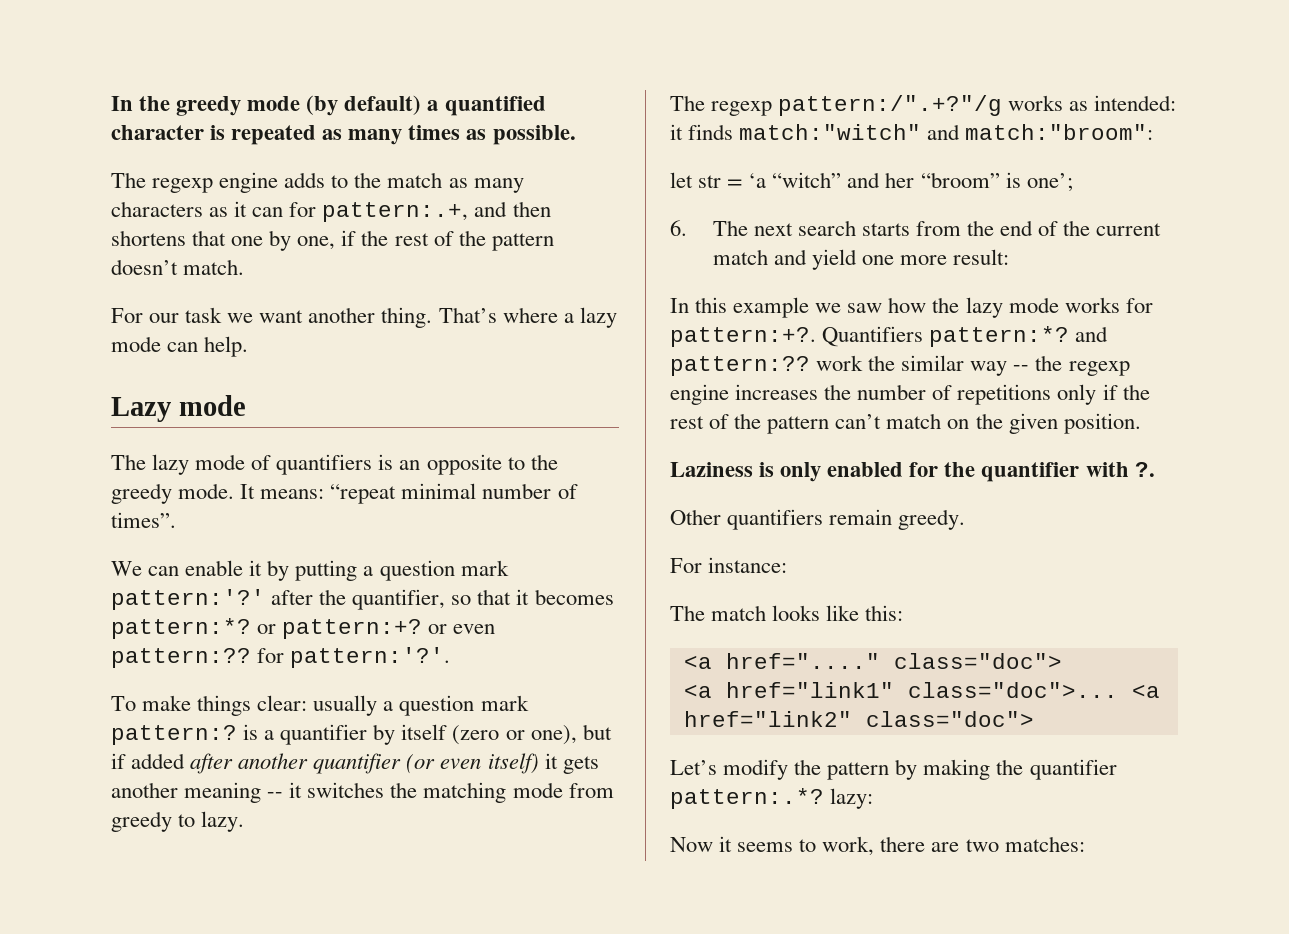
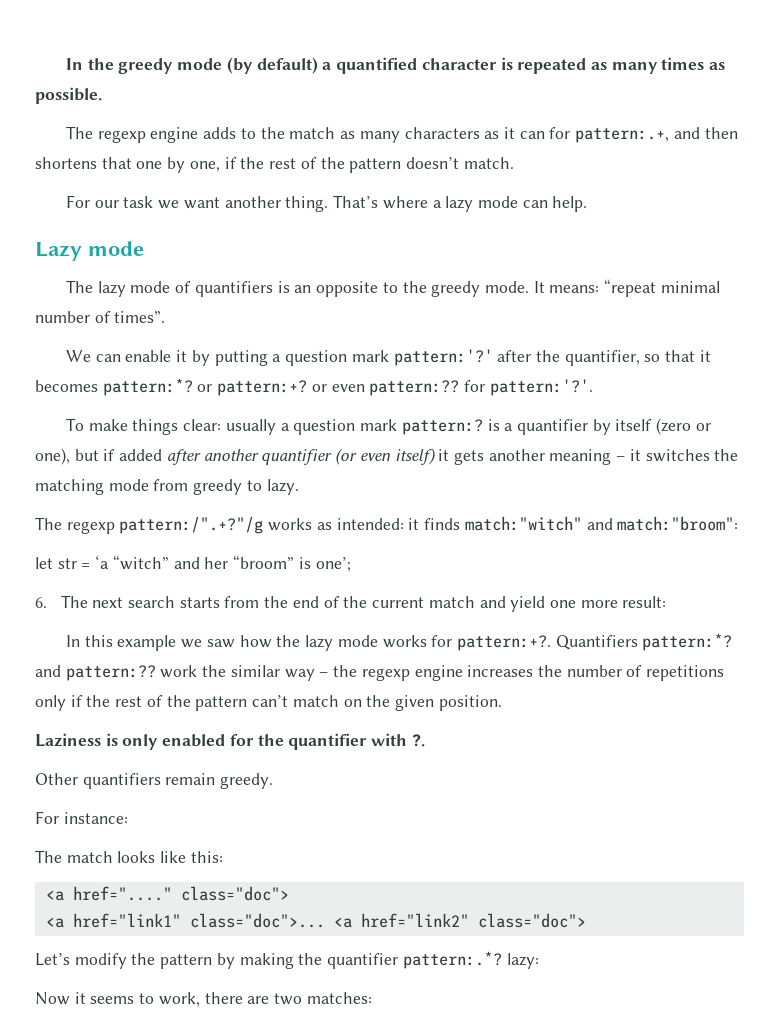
- To make things clear: usually a question mark pattern:? is a quantifier by itself (zero or one), but if added after another quantifier (or even itself) it gets another meaning -- it switches the matching mode from greedy to lazy.
+ To make things clear: usually a question mark pattern:? is a quantifier by itself (zero or one), but if added after another quantifier (or even itself) it gets another meaning – it switches the matching mode from greedy to lazy.
- Quantifiers pattern:*? and pattern:?? work the similar way -- the regexp engine increases the number of repetitions only if the rest of the pattern can’t match on the given position.
+ Quantifiers pattern:*? and pattern:?? work the similar way – the regexp engine increases the number of repetitions only if the rest of the pattern can’t match on the given position.

